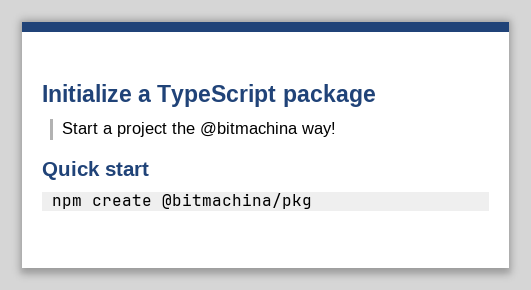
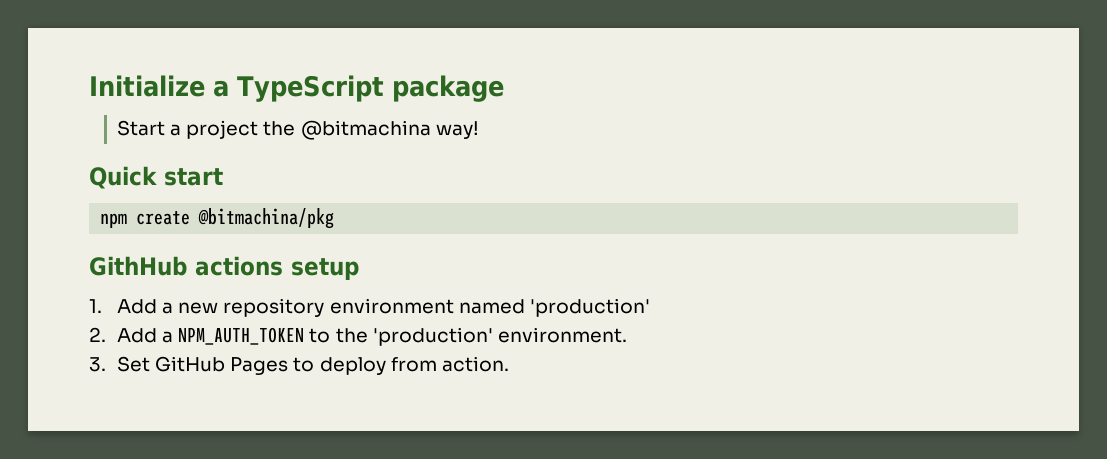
+ GithHub actions setup
+ 1. Add a new repository environment named 'production'
+ 2. Add a NPM_AUTH_TOKEN to the 'production' environment.
+ 3. Set GitHub Pages to deploy from action.

